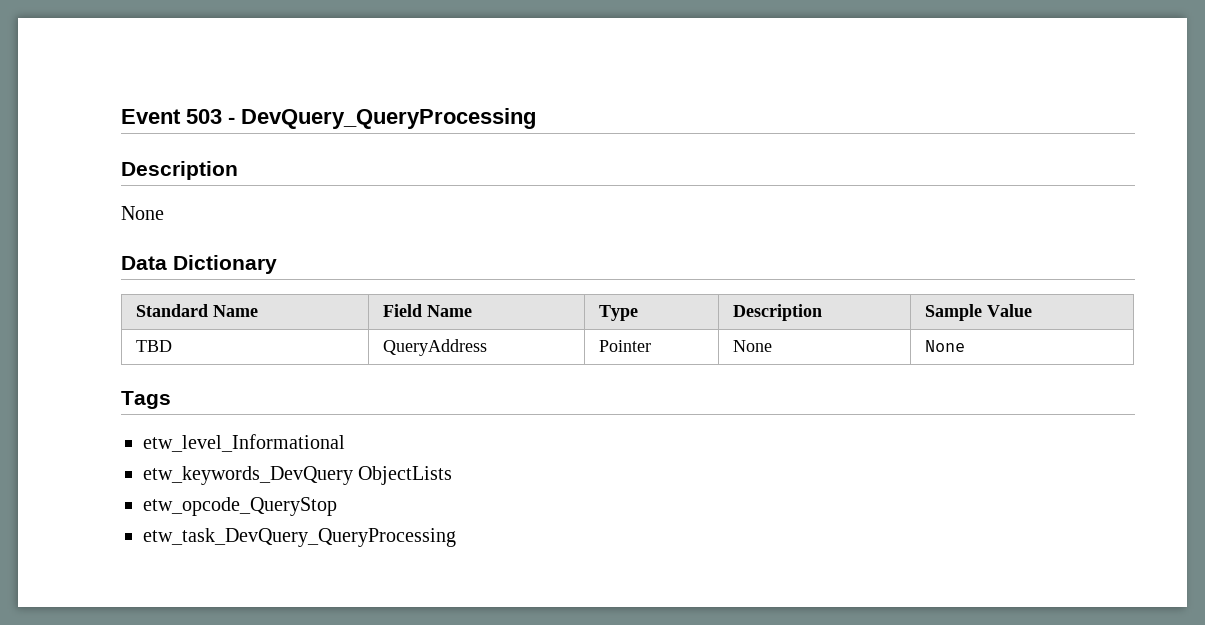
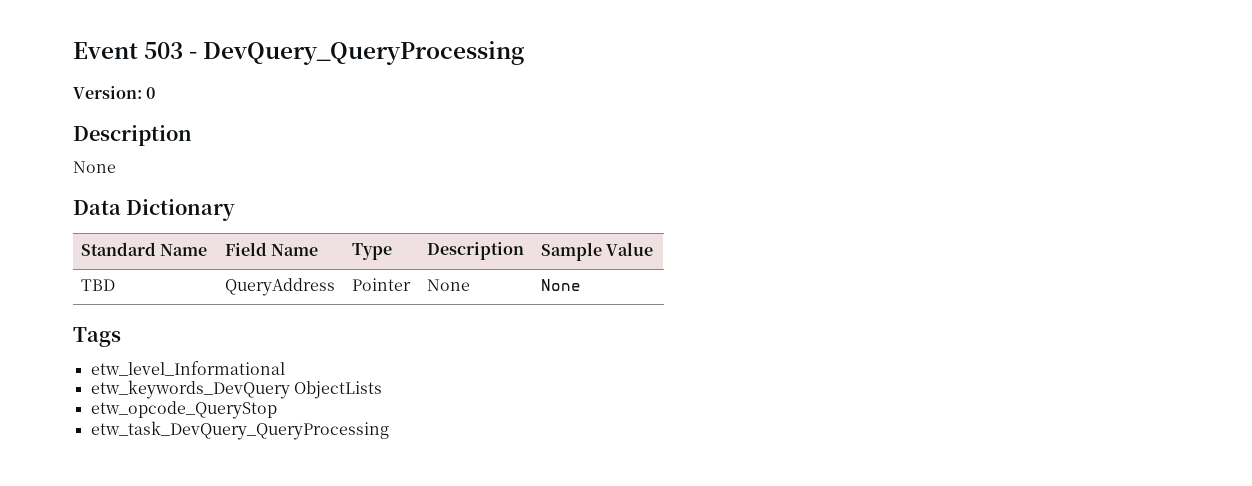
+ Version: 0

